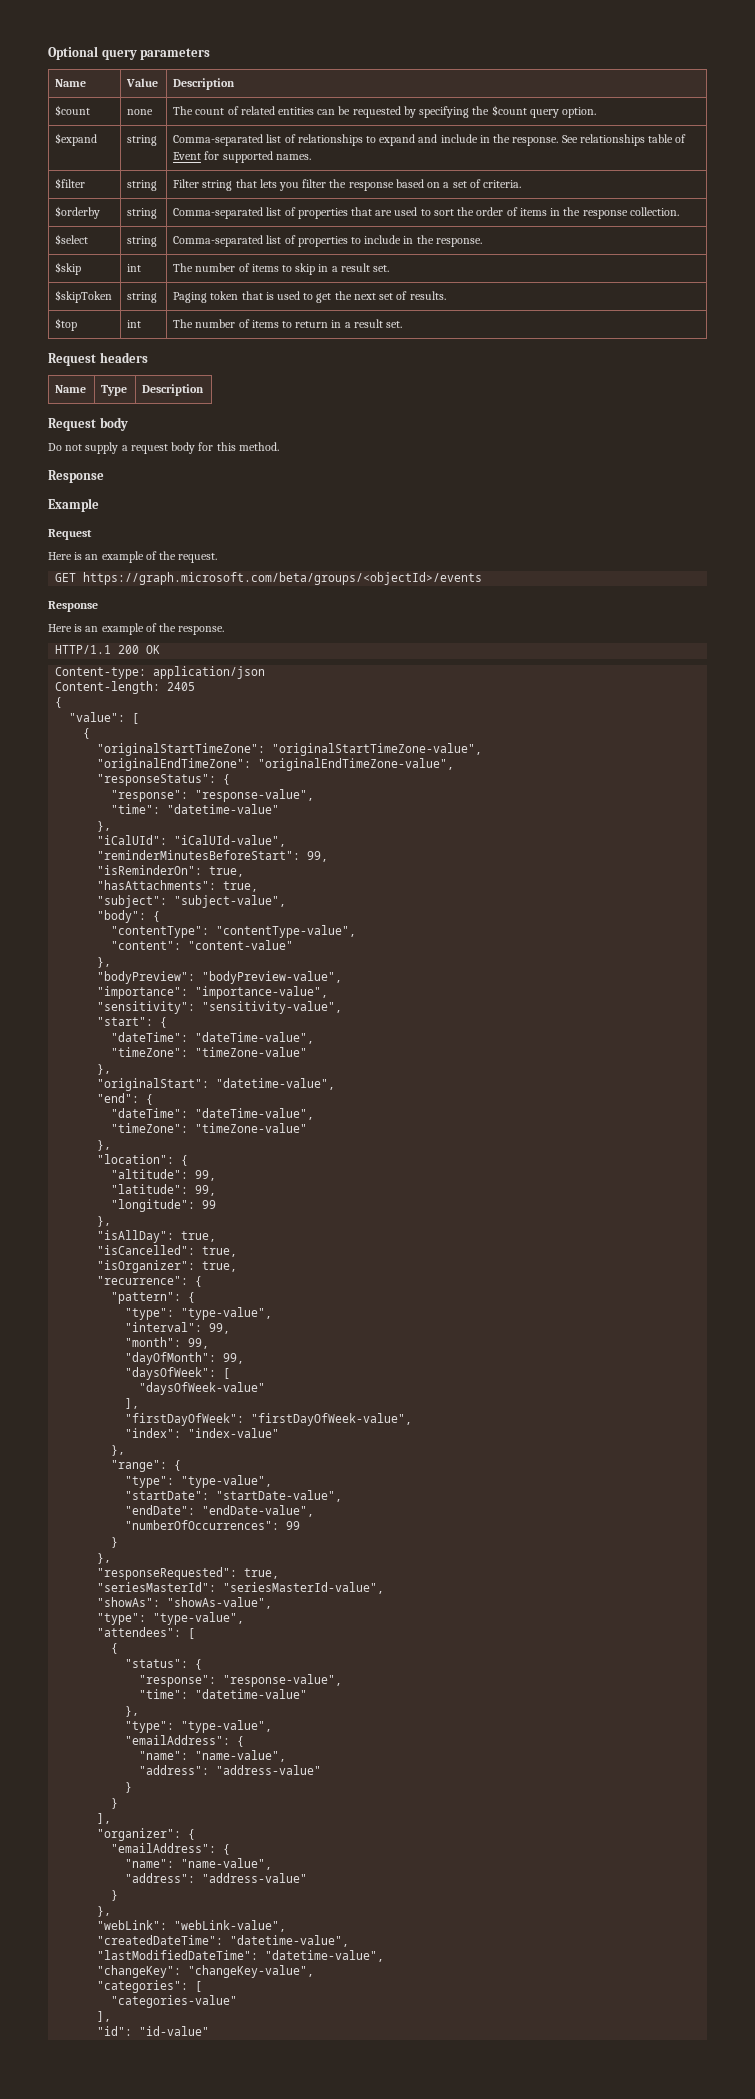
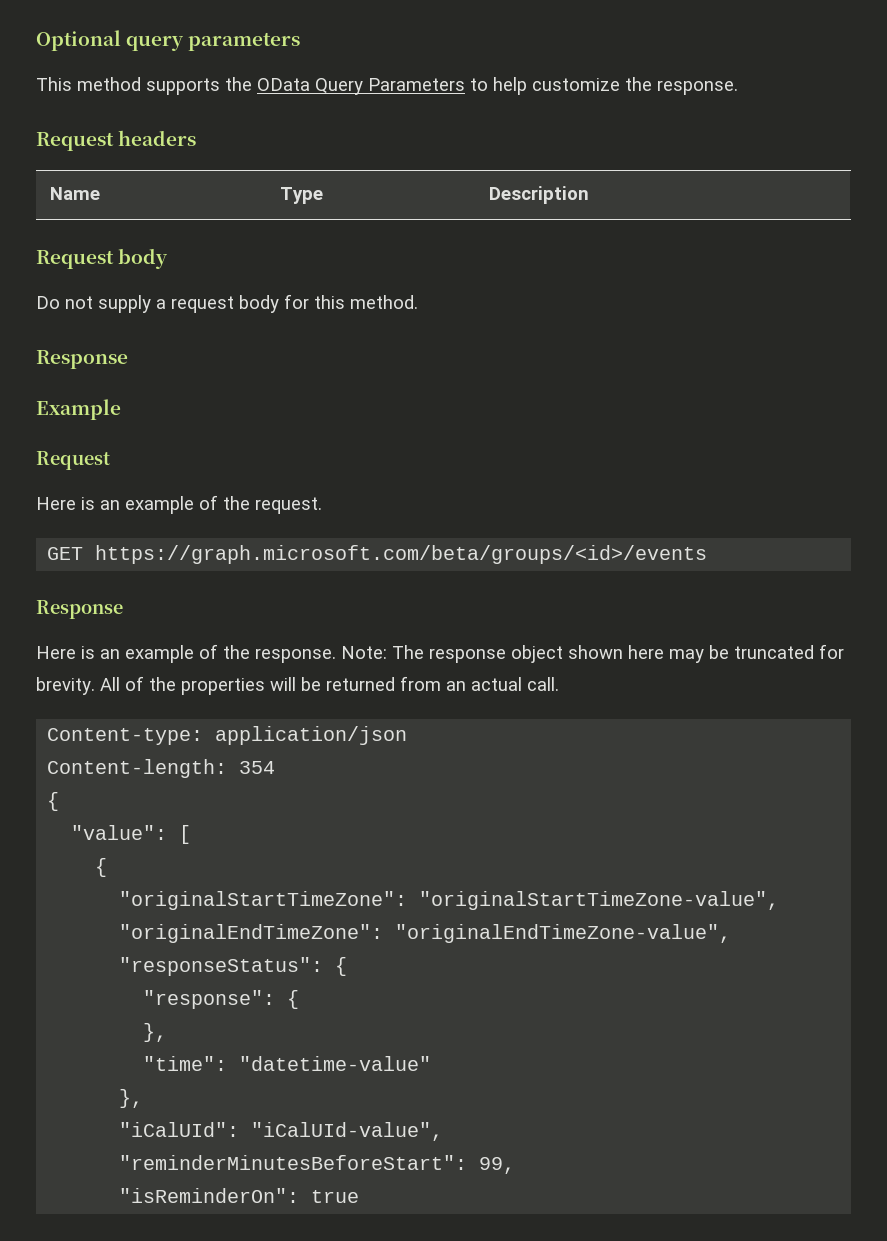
- Name | Value | Description
- $count | none | The count of related entities can be requested by specifying the $count query option.
- $expand | string | Comma-separated list of relationships to expand and include in the response. See relationships table of Event for supported names.
- $filter | string | Filter string that lets you filter the response based on a set of criteria.
- $orderby | string | Comma-separated list of properties that are used to sort the order of items in the response collection.
- $select | string | Comma-separated list of properties to include in the response.
- $skip | int | The number of items to skip in a result set.
- $skipToken | string | Paging token that is used to get the next set of results.
- $top | int | The number of items to return in a result set.
+ This method supports the OData Query Parameters to help customize the response.
- GET https://graph.microsoft.com/beta/groups/<objectId>/events
+ GET https://graph.microsoft.com/beta/groups/<id>/events
- Here is an example of the response.
- HTTP/1.1 200 OK
+ Here is an example of the response. Note: The response object shown here may be truncated for brevity. All of the properties will be returned from an actual call.
- Content-length: 2405
+ Content-length: 354
  "responseStatus": {
- "response": "response-value",
+ "response": {
+ },
- "isReminderOn": true,
- "hasAttachments": true,
- "subject": "subject-value",
- "body": {
- "contentType": "contentType-value",
- "content": "content-value"
- },
- "bodyPreview": "bodyPreview-value",
- "importance": "importance-value",
- "sensitivity": "sensitivity-value",
- "start": {
- "dateTime": "dateTime-value",
- "timeZone": "timeZone-value"
- },
- "originalStart": "datetime-value",
- "end": {
- "dateTime": "dateTime-value",
- "timeZone": "timeZone-value"
- },
- "location": {
- "altitude": 99,
- "latitude": 99,
- "longitude": 99
- },
- "isAllDay": true,
- "isCancelled": true,
- "isOrganizer": true,
- "recurrence": {
- "pattern": {
- "type": "type-value",
- "interval": 99,
- "month": 99,
- "dayOfMonth": 99,
- "daysOfWeek": [
- "daysOfWeek-value"
- ],
- "firstDayOfWeek": "firstDayOfWeek-value",
- "index": "index-value"
- },
- "range": {
- "type": "type-value",
- "startDate": "startDate-value",
- "endDate": "endDate-value",
- "numberOfOccurrences": 99
- }
- },
- "responseRequested": true,
- "seriesMasterId": "seriesMasterId-value",
- "showAs": "showAs-value",
- "type": "type-value",
- "attendees": [
- {
- "status": {
- "response": "response-value",
- "time": "datetime-value"
- },
- "type": "type-value",
- "emailAddress": {
- "name": "name-value",
- "address": "address-value"
- }
- }
- ],
- "organizer": {
- "emailAddress": {
- "name": "name-value",
- "address": "address-value"
- }
- },
- "webLink": "webLink-value",
- "createdDateTime": "datetime-value",
- "lastModifiedDateTime": "datetime-value",
- "changeKey": "changeKey-value",
- "categories": [
- "categories-value"
- ],
- "id": "id-value"
+ "isReminderOn": true

